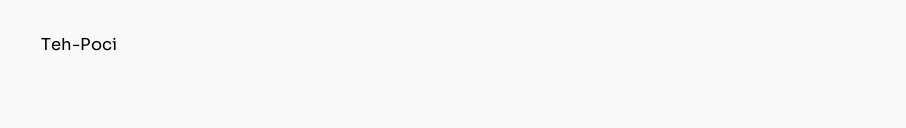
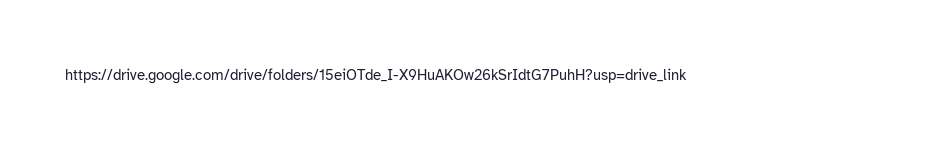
- Teh-Poci
+ https://drive.google.com/drive/folders/15eiOTde_I-X9HuAKOw26kSrIdtG7PuhH?usp=drive_link

